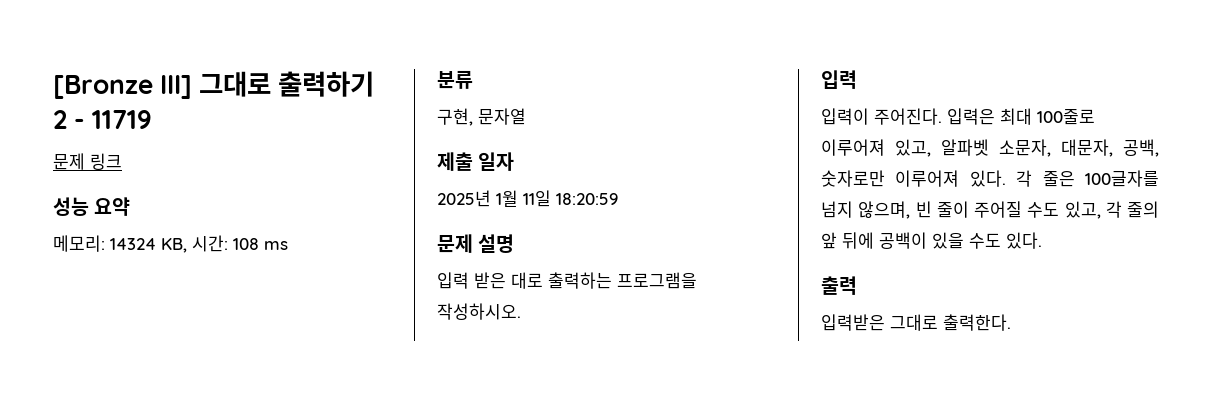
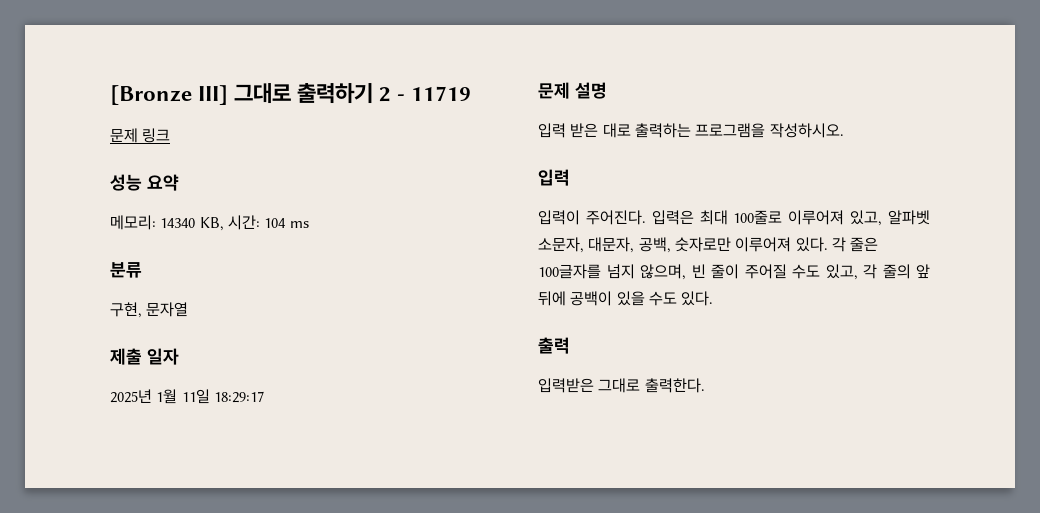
- 메모리: 14324 KB, 시간: 108 ms
+ 메모리: 14340 KB, 시간: 104 ms
- 2025년 1월 11일 18:20:59
+ 2025년 1월 11일 18:29:17

